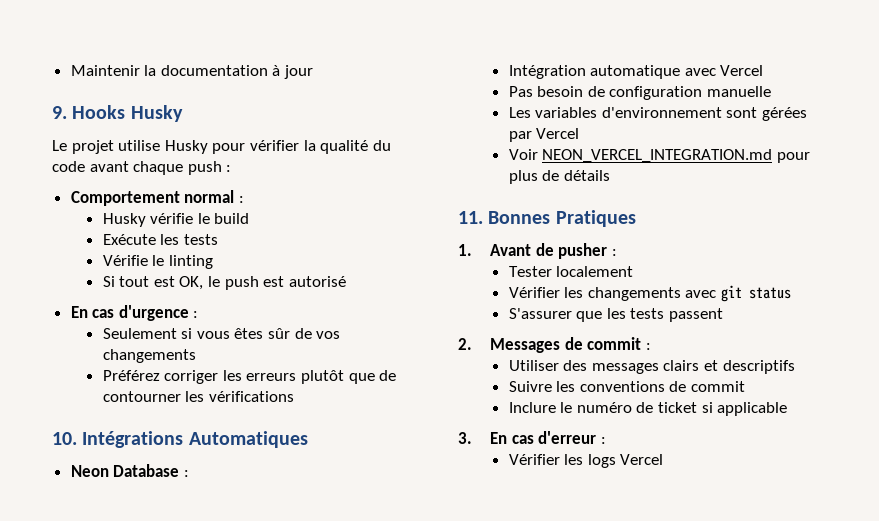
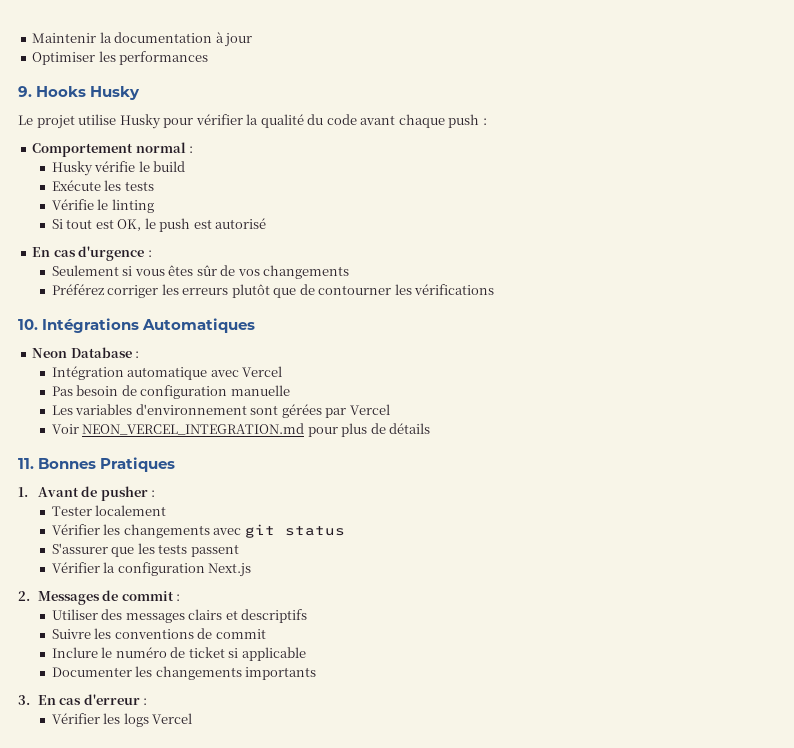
+ Optimiser les performances
+ Vérifier la configuration Next.js
+ Documenter les changements importants

